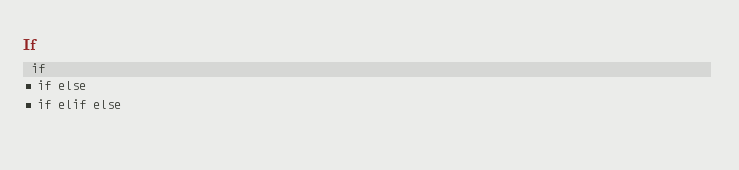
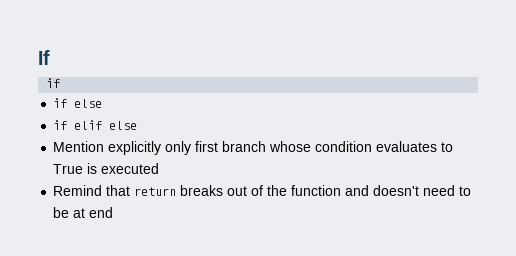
+ Mention explicitly only first branch whose condition evaluates to True is executed
+ Remind that return breaks out of the function and doesn't need to be at end

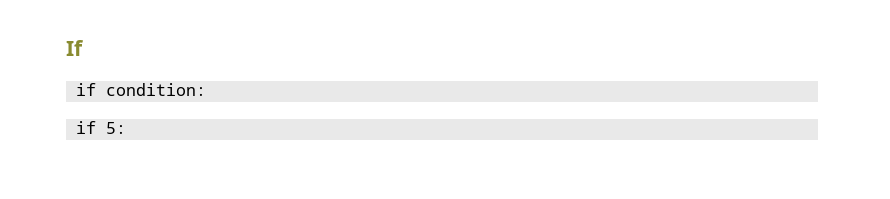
  If
- if
- if else
- if elif else
- Mention explicitly only first branch whose condition evaluates to True is executed
- Remind that return breaks out of the function and doesn't need to be at end
+ if condition:
+ if 5:

